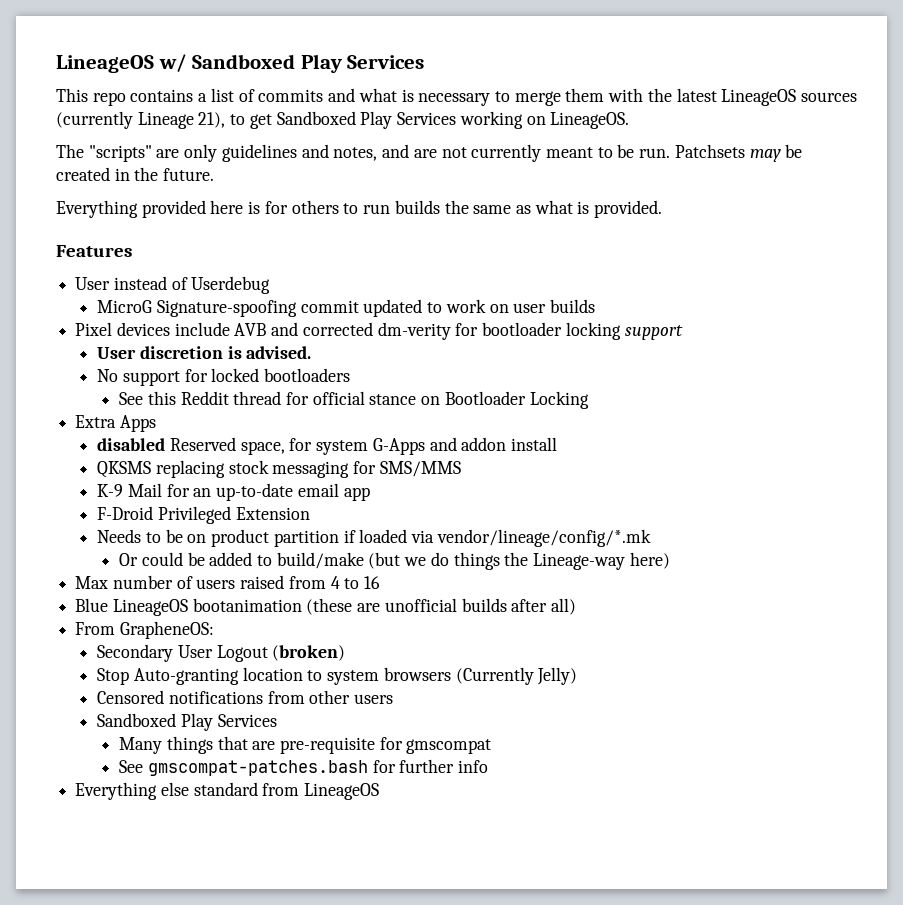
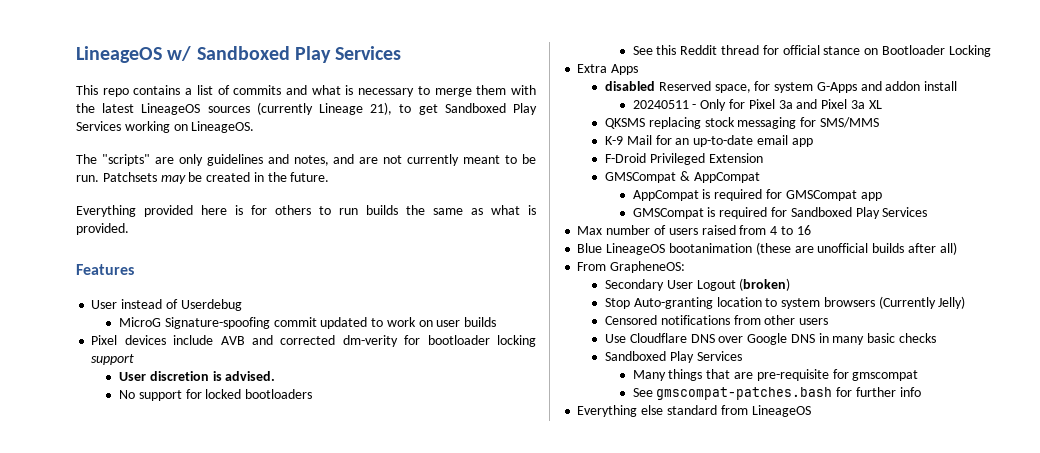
+ 20240511 - Only for Pixel 3a and Pixel 3a XL
- Needs to be on product partition if loaded via vendor/lineage/config/*.mk
- Or could be added to build/make (but we do things the Lineage-way here)
+ GMSCompat & AppCompat
+ AppCompat is required for GMSCompat app
+ GMSCompat is required for Sandboxed Play Services
+ Use Cloudflare DNS over Google DNS in many basic checks

